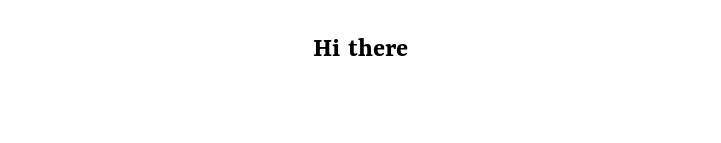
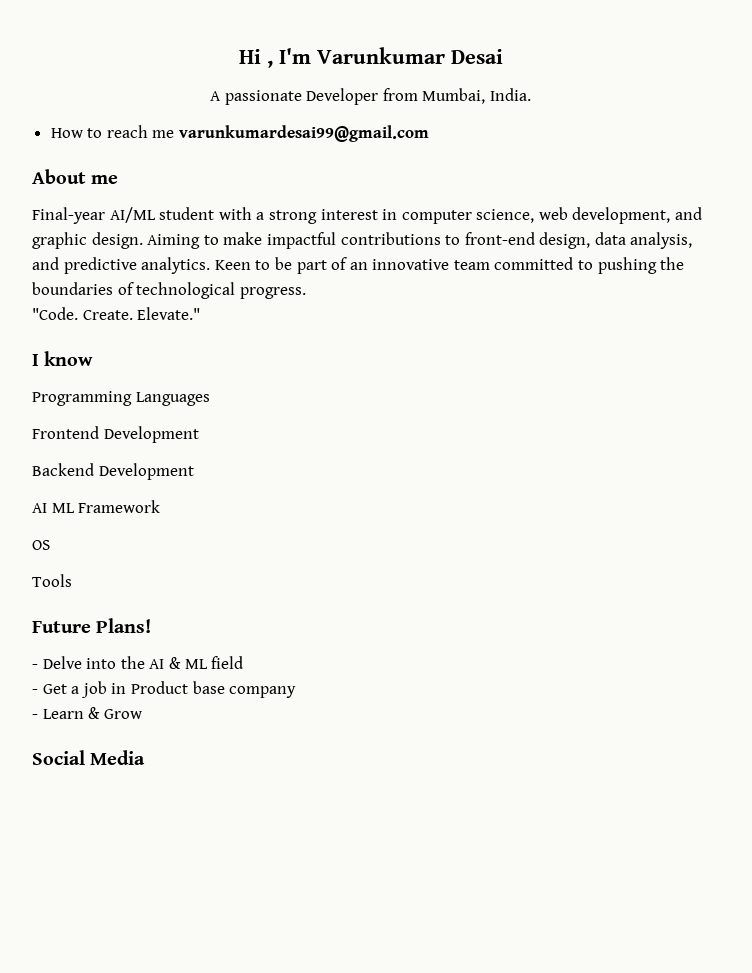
- Hi there
+ Hi , I'm Varunkumar Desai
+ A passionate Developer from Mumbai, India.
+ How to reach me varunkumardesai99@gmail.com
+ About me
+ Final-year AI/ML student with a strong interest in computer science, web development, and graphic design. Aiming to make impactful contributions to front-end design, data analysis, and predictive analytics. Keen to be part of an innovative team committed to pushing the boundaries of technological progress.
+ "Code. Create. Elevate."
+ I know
+ Programming Languages
+ Frontend Development
+ Backend Development
+ AI ML Framework
+ OS
+ Tools
+ Future Plans!
+ - Delve into the AI & ML field
+ - Get a job in Product base company
+ - Learn & Grow
+ Social Media

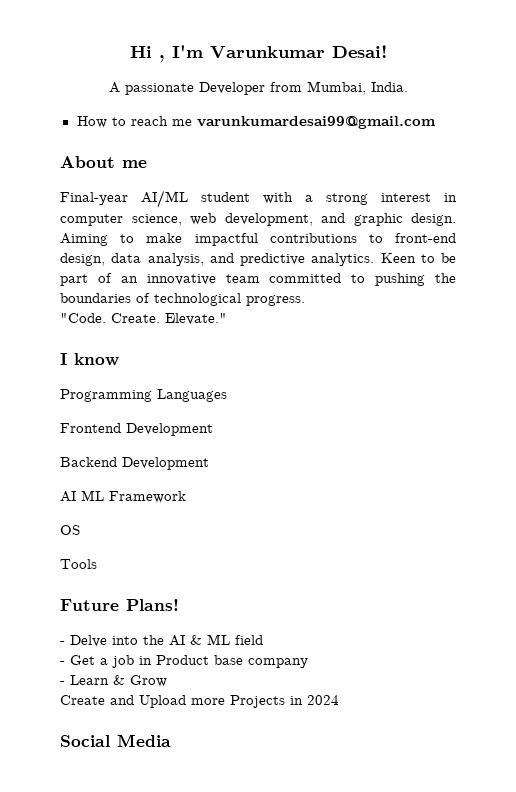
- Hi , I'm Varunkumar Desai
+ Hi , I'm Varunkumar Desai!
+ Create and Upload more Projects in 2024

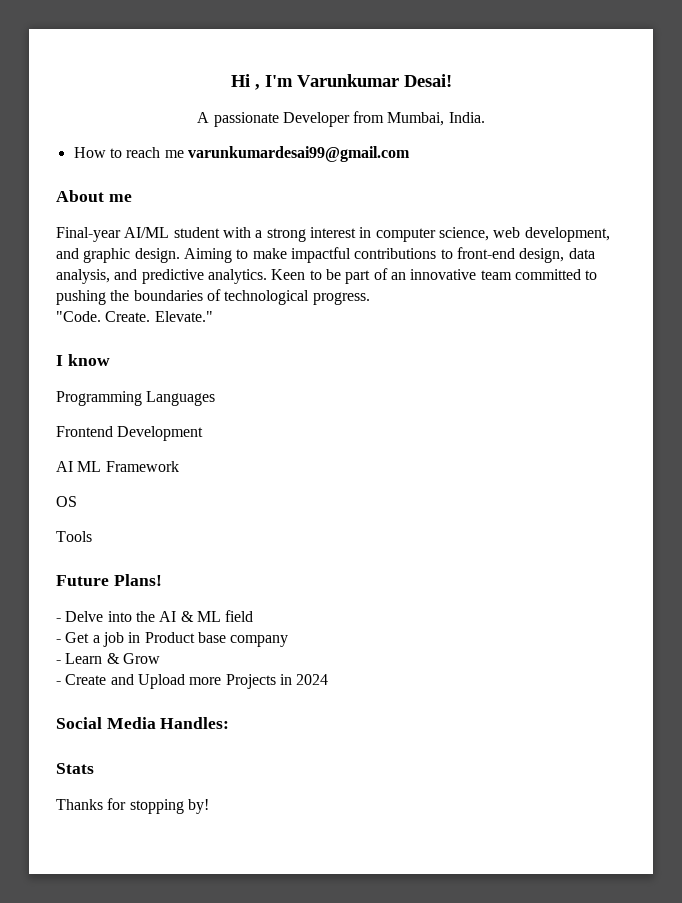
- Backend Development
- Create and Upload more Projects in 2024
+ - Create and Upload more Projects in 2024
- Social Media
+ Social Media Handles:
+ Stats
+ Thanks for stopping by!

